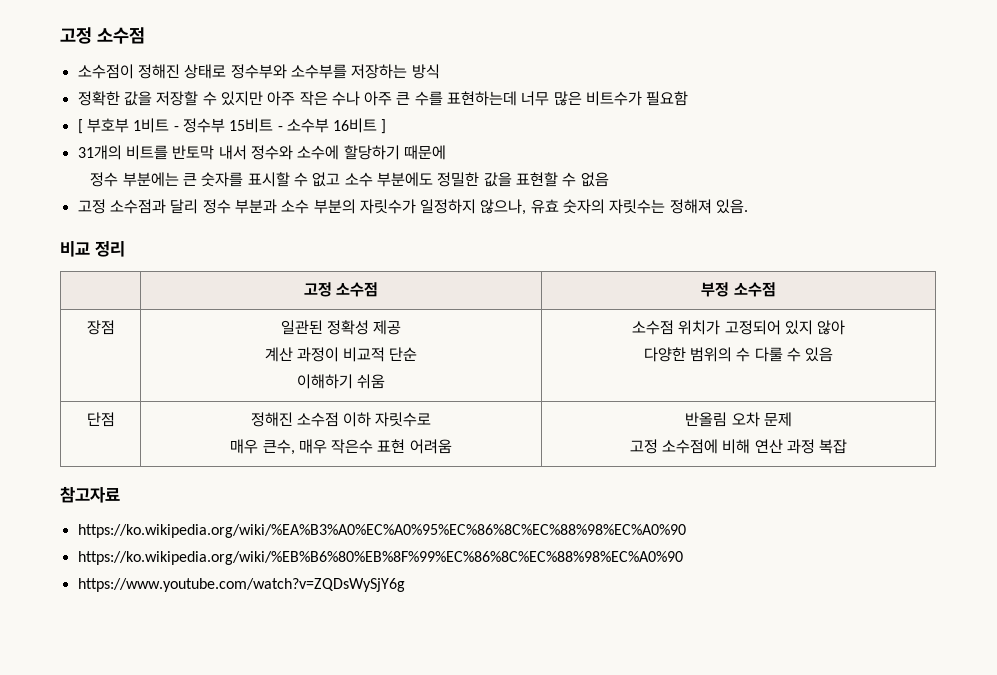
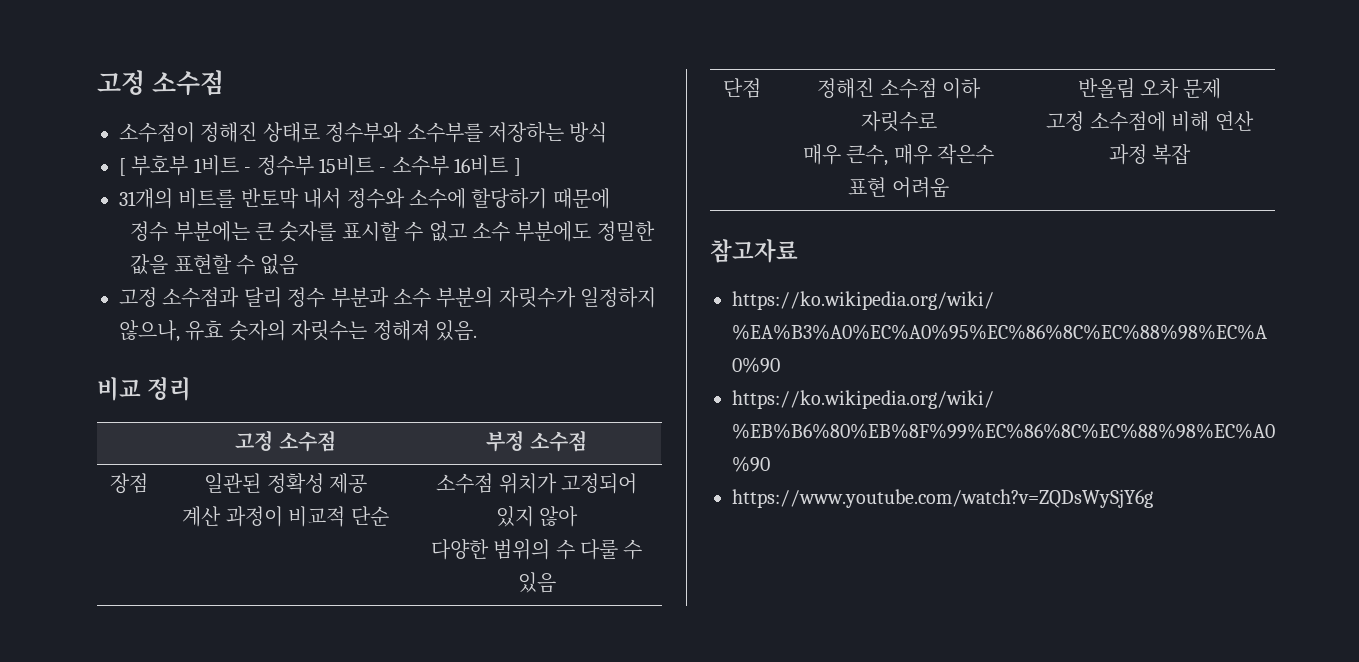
- 정확한 값을 저장할 수 있지만 아주 작은 수나 아주 큰 수를 표현하는데 너무 많은 비트수가 필요함
  장점 | 일관된 정확성 제공
- 계산 과정이 비교적 단순
- 이해하기 쉬움 | 소수점 위치가 고정되어 있지 않아
+ 계산 과정이 비교적 단순 | 소수점 위치가 고정되어 있지 않아

